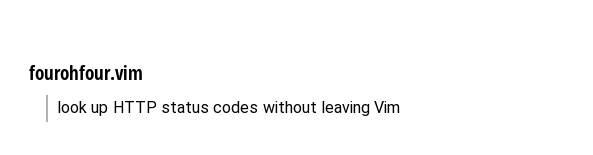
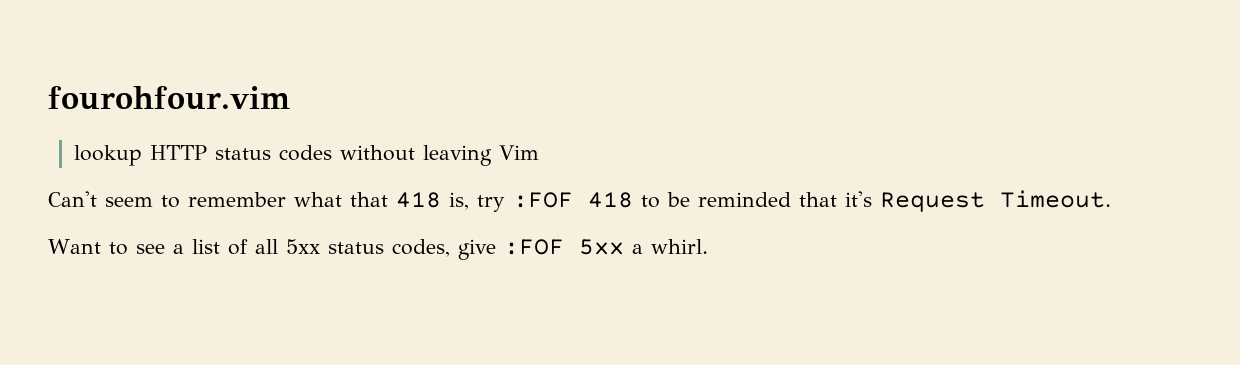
- look up HTTP status codes without leaving Vim
+ lookup HTTP status codes without leaving Vim
+ Can't seem to remember what that 418 is, try :FOF 418 to be reminded that it's Request Timeout.
+ Want to see a list of all 5xx status codes, give :FOF 5xx a whirl.

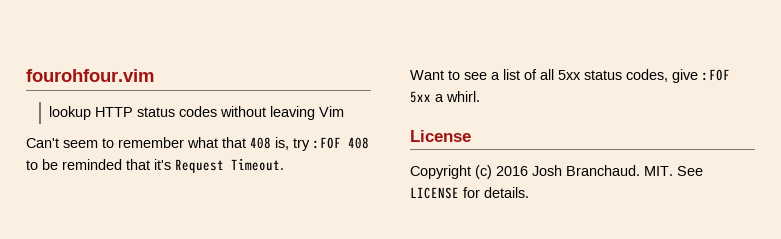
- Can't seem to remember what that 418 is, try :FOF 418 to be reminded that it's Request Timeout.
+ Can't seem to remember what that 408 is, try :FOF 408 to be reminded that it's Request Timeout.
+ License
+ Copyright (c) 2016 Josh Branchaud. MIT. See LICENSE for details.

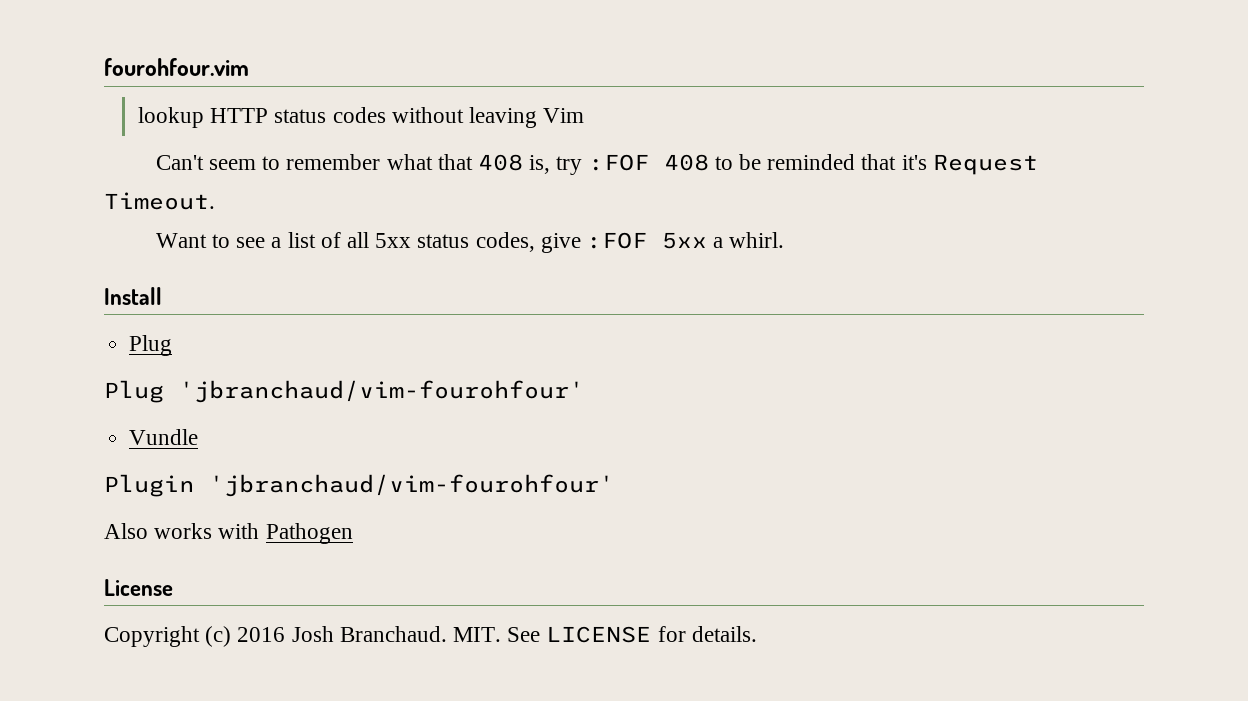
+ Install
+ Plug
+ Plug 'jbranchaud/vim-fourohfour'
+ Vundle
+ Plugin 'jbranchaud/vim-fourohfour'
+ Also works with Pathogen

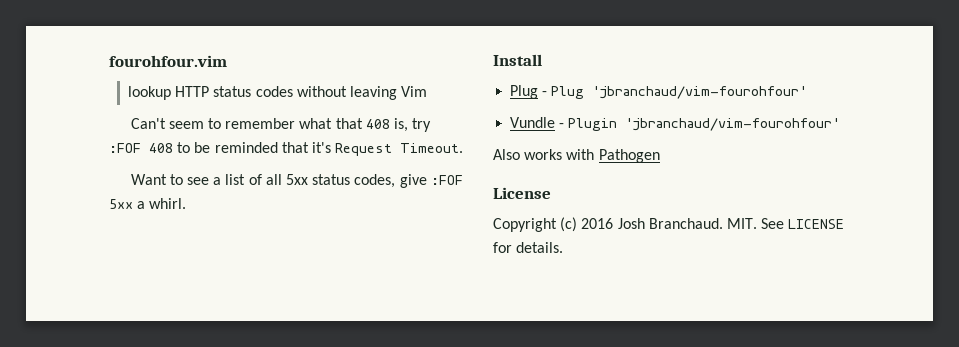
  Install
- Plug
- Plug 'jbranchaud/vim-fourohfour'
+ Plug - Plug 'jbranchaud/vim-fourohfour'
- Vundle
- Plugin 'jbranchaud/vim-fourohfour'
+ Vundle - Plugin 'jbranchaud/vim-fourohfour'

